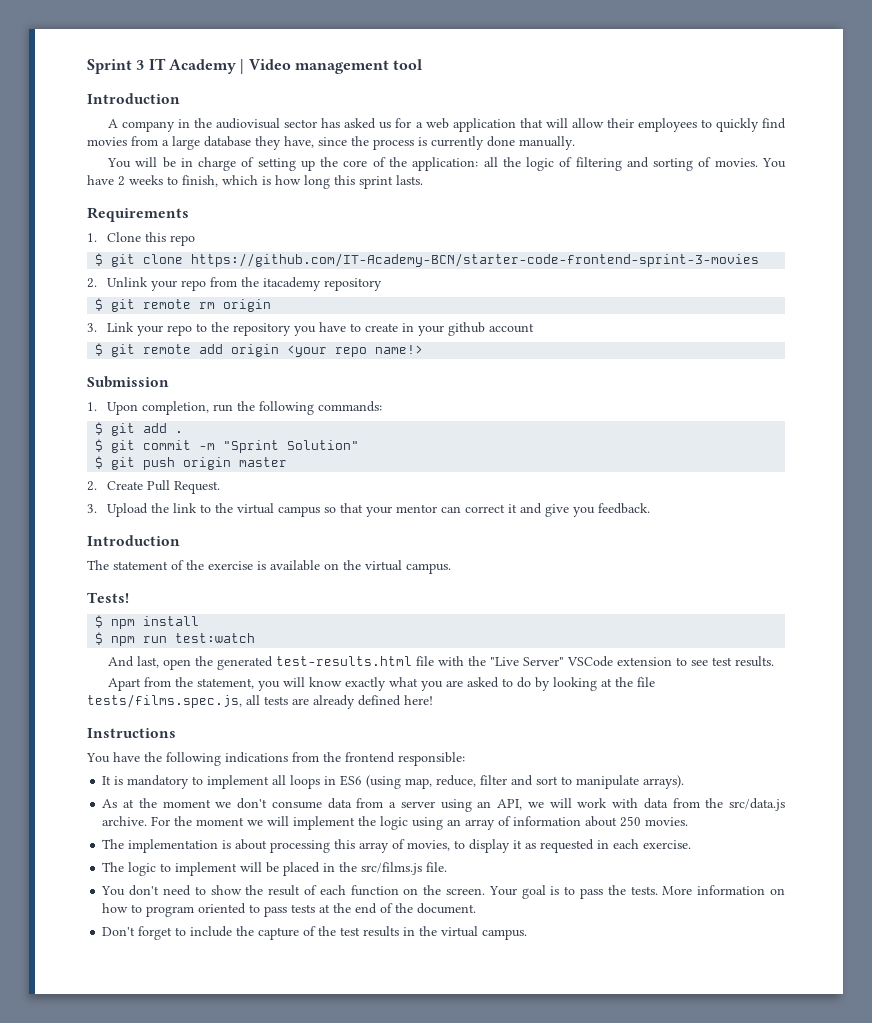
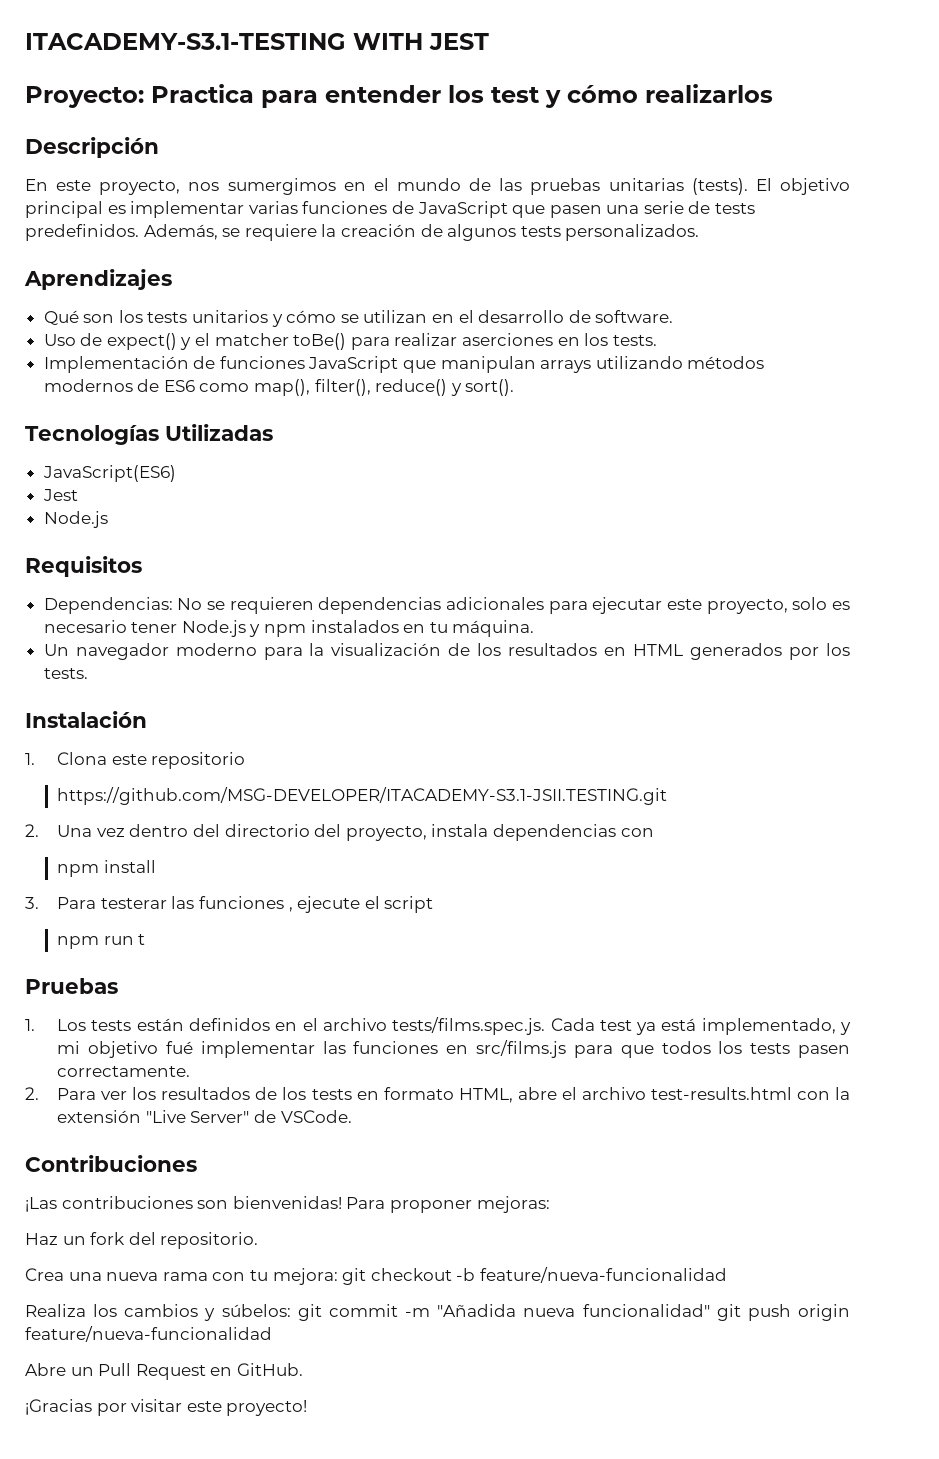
- Sprint 3 IT Academy | Video management tool
- Introduction
- A company in the audiovisual sector has asked us for a web application that will allow their employees to quickly find movies from a large database they have, since the process is currently done manually.
- You will be in charge of setting up the core of the application: all the logic of filtering and sorting of movies. You have 2 weeks to finish, which is how long this sprint lasts.
- Requirements
- 1. Clone this repo
- $ git clone https://github.com/IT-Academy-BCN/starter-code-frontend-sprint-3-movies
- 2. Unlink your repo from the itacademy repository
- $ git remote rm origin
- 3. Link your repo to the repository you have to create in your github account
- $ git remote add origin <your repo name!>
- Submission
- 1. Upon completion, run the following commands:
- $ git add .
- $ git commit -m "Sprint Solution"
- $ git push origin master
- 2. Create Pull Request.
- 3. Upload the link to the virtual campus so that your mentor can correct it and give you feedback.
- Introduction
- The statement of the exercise is available on the virtual campus.
- Tests!
- $ npm install
- $ npm run test:watch
- And last, open the generated test-results.html file with the "Live Server" VSCode extension to see test results.
- Apart from the statement, you will know exactly what you are asked to do by looking at the file tests/films.spec.js, all tests are already defined here!
- Instructions
- You have the following indications from the frontend responsible:
- It is mandatory to implement all loops in ES6 (using map, reduce, filter and sort to manipulate arrays).
- As at the moment we don't consume data from a server using an API, we will work with data from the src/data.js archive. For the moment we will implement the logic using an array of information about 250 movies.
- The implementation is about processing this array of movies, to display it as requested in each exercise.
- The logic to implement will be placed in the src/films.js file.
- You don't need to show the result of each function on the screen. Your goal is to pass the tests. More information on how to program oriented to pass tests at the end of the document.
- Don't forget to include the capture of the test results in the virtual campus.
+ ITACADEMY-S3.1-TESTING WITH JEST
+ Proyecto: Practica para entender los test y cómo realizarlos
+ Descripción
+ En este proyecto, nos sumergimos en el mundo de las pruebas unitarias (tests). El objetivo principal es implementar varias funciones de JavaScript que pasen una serie de tests predefinidos. Además, se requiere la creación de algunos tests personalizados.
+ Aprendizajes
+ Qué son los tests unitarios y cómo se utilizan en el desarrollo de software.
+ Uso de expect() y el matcher toBe() para realizar aserciones en los tests.
+ Implementación de funciones JavaScript que manipulan arrays utilizando métodos modernos de ES6 como map(), filter(), reduce() y sort().
+ Tecnologías Utilizadas
+ JavaScript(ES6)
+ Jest
+ Node.js
+ Requisitos
+ Dependencias: No se requieren dependencias adicionales para ejecutar este proyecto, solo es necesario tener Node.js y npm instalados en tu máquina.
+ Un navegador moderno para la visualización de los resultados en HTML generados por los tests.
+ Instalación
+ 1. Clona este repositorio
+ https://github.com/MSG-DEVELOPER/ITACADEMY-S3.1-JSII.TESTING.git
+ 2. Una vez dentro del directorio del proyecto, instala dependencias con
+ npm install
+ 3. Para testerar las funciones , ejecute el script
+ npm run t
+ Pruebas
+ 1. Los tests están definidos en el archivo tests/films.spec.js. Cada test ya está implementado, y mi objetivo fué implementar las funciones en src/films.js para que todos los tests pasen correctamente.
+ 2. Para ver los resultados de los tests en formato HTML, abre el archivo test-results.html con la extensión "Live Server" de VSCode.
+ Contribuciones
+ ¡Las contribuciones son bienvenidas! Para proponer mejoras:
+ Haz un fork del repositorio.
+ Crea una nueva rama con tu mejora: git checkout -b feature/nueva-funcionalidad
+ Realiza los cambios y súbelos: git commit -m "Añadida nueva funcionalidad" git push origin feature/nueva-funcionalidad
+ Abre un Pull Request en GitHub.
+ ¡Gracias por visitar este proyecto!

